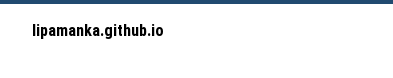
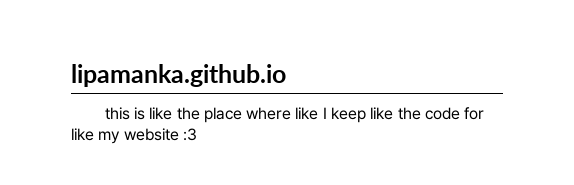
+ this is like the place where like I keep like the code for like my website :3

